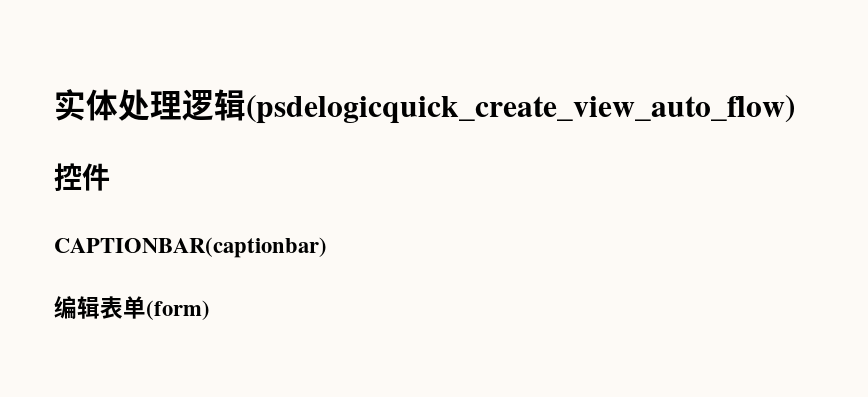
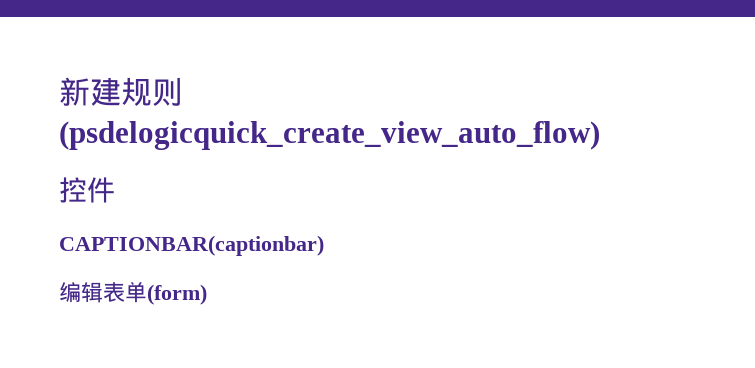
- 实体处理逻辑(psdelogicquick_create_view_auto_flow)
+ 新建规则(psdelogicquick_create_view_auto_flow)

